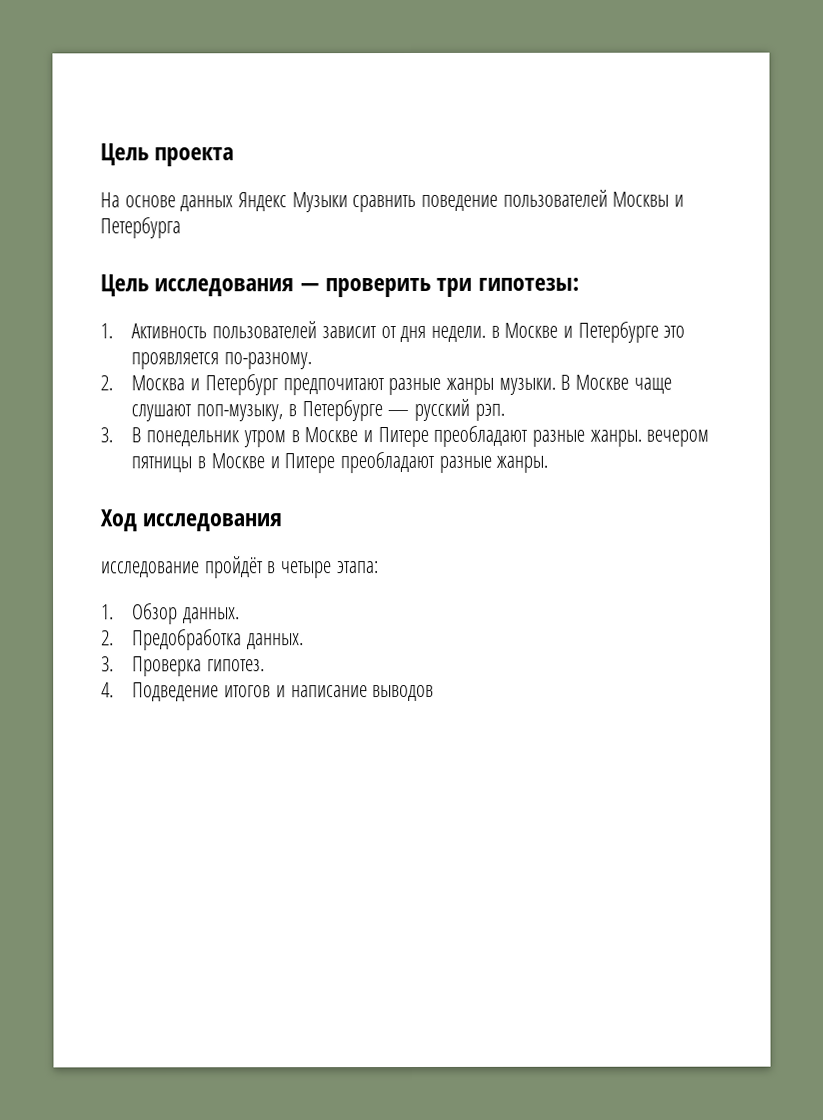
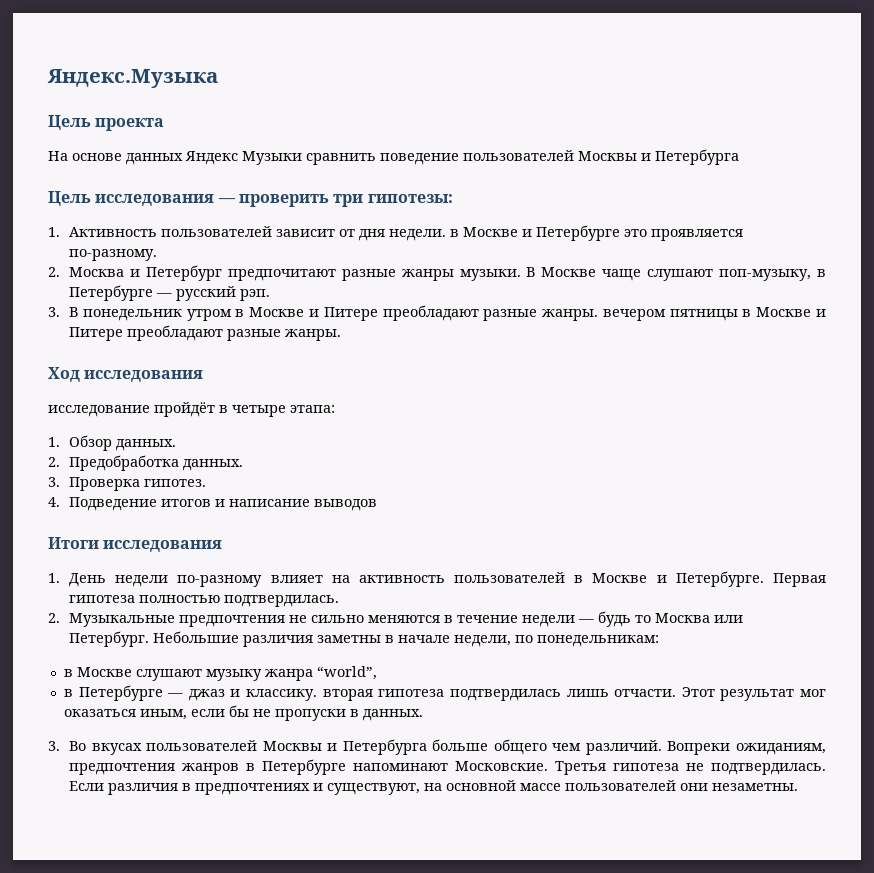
+ Яндекс.Музыка
+ Итоги исследования
+ 1. День недели по-разному влияет на активность пользователей в Москве и Петербурге. Первая гипотеза полностью подтвердилась.
+ 2. Музыкальные предпочтения не сильно меняются в течение недели — будь то Москва или Петербург. Небольшие различия заметны в начале недели, по понедельникам:
+ в Москве слушают музыку жанра “world”,
+ в Петербурге — джаз и классику. вторая гипотеза подтвердилась лишь отчасти. Этот результат мог оказаться иным, если бы не пропуски в данных.
+ 3. Во вкусах пользователей Москвы и Петербурга больше общего чем различий. Вопреки ожиданиям, предпочтения жанров в Петербурге напоминают Московские. Третья гипотеза не подтвердилась. Если различия в предпочтениях и существуют, на основной массе пользователей они незаметны.

